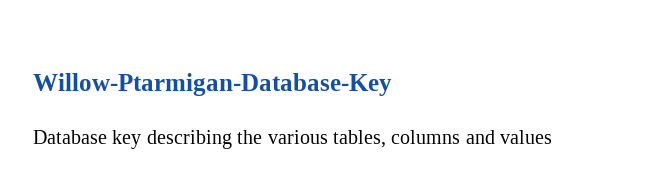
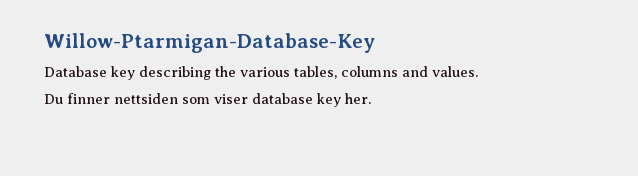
- Database key describing the various tables, columns and values
+ Database key describing the various tables, columns and values.
+ Du finner nettsiden som viser database key her.

